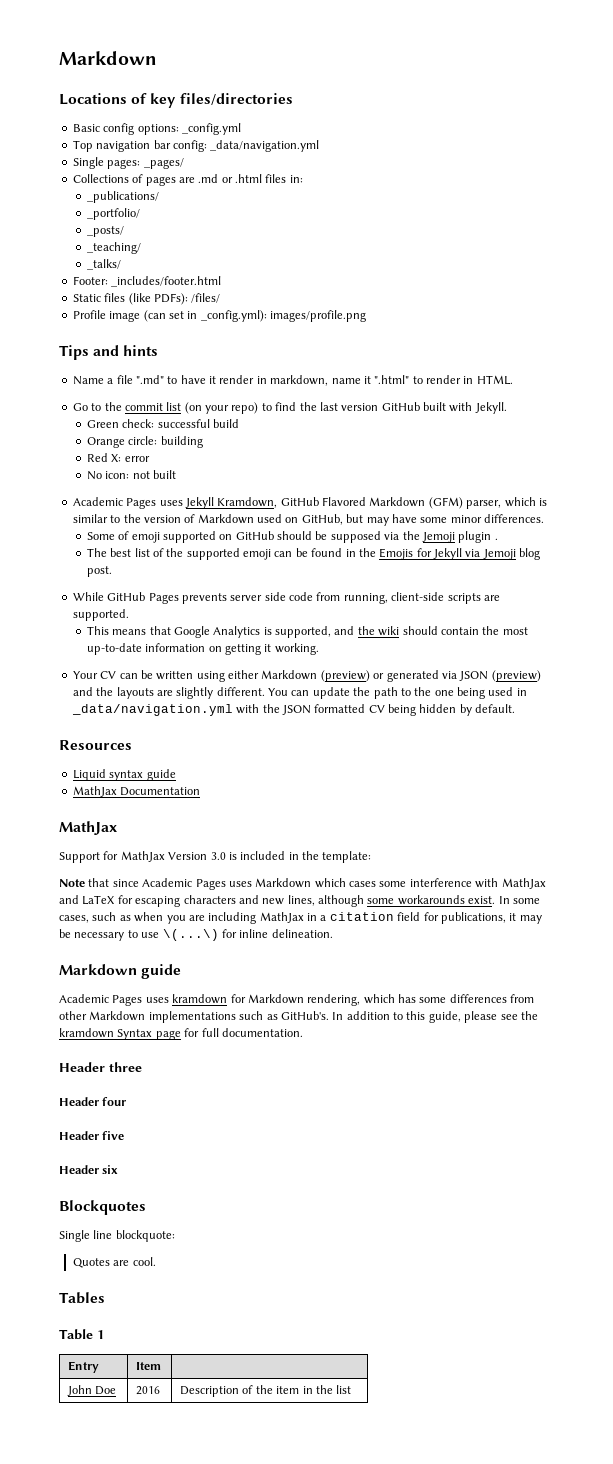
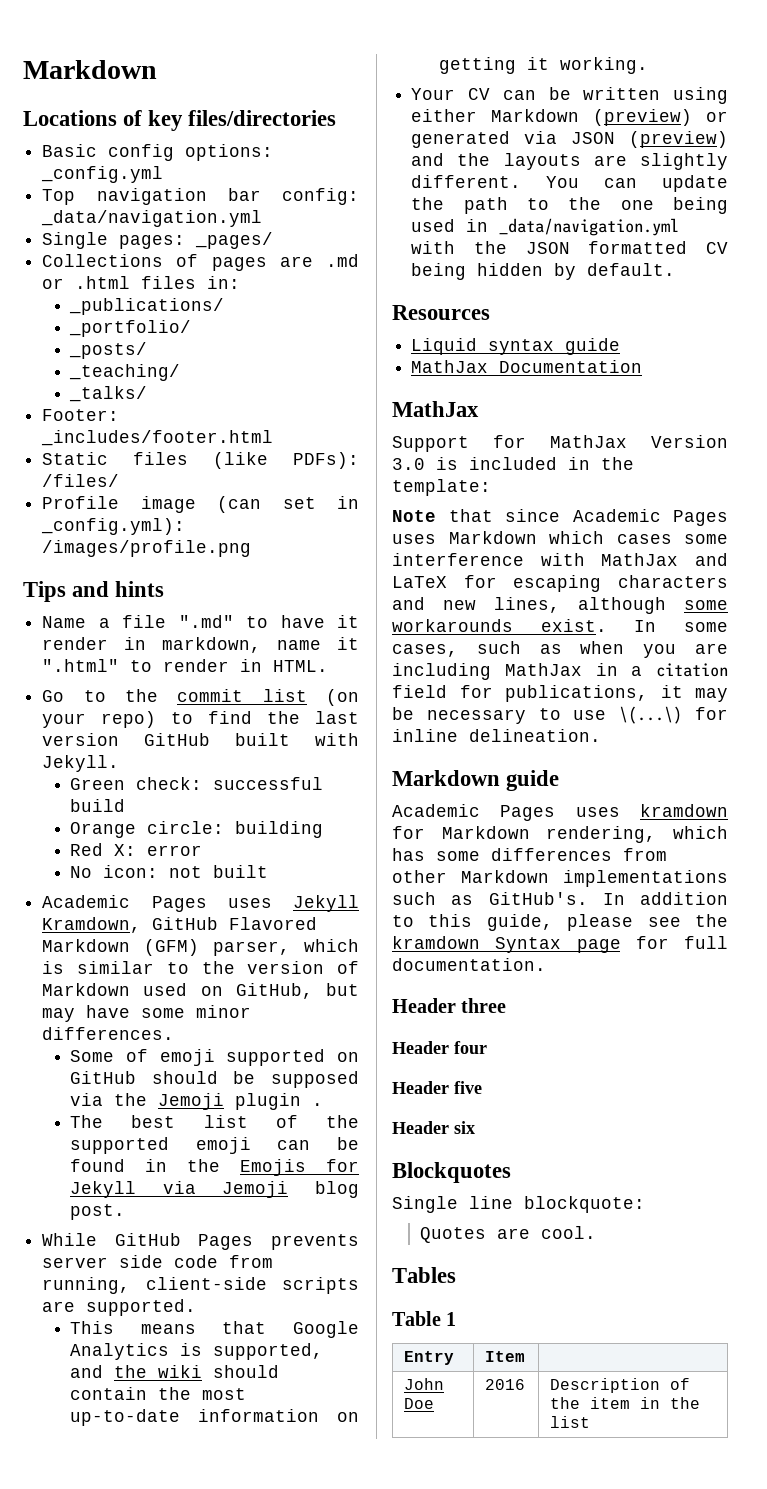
- Profile image (can set in _config.yml): images/profile.png
+ Profile image (can set in _config.yml): /images/profile.png

